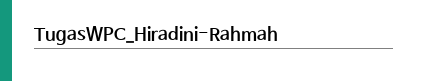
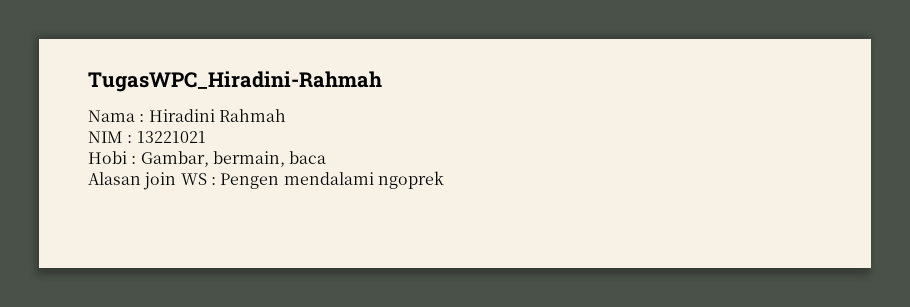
+ Nama : Hiradini Rahmah
+ NIM : 13221021
+ Hobi : Gambar, bermain, baca
+ Alasan join WS : Pengen mendalami ngoprek

